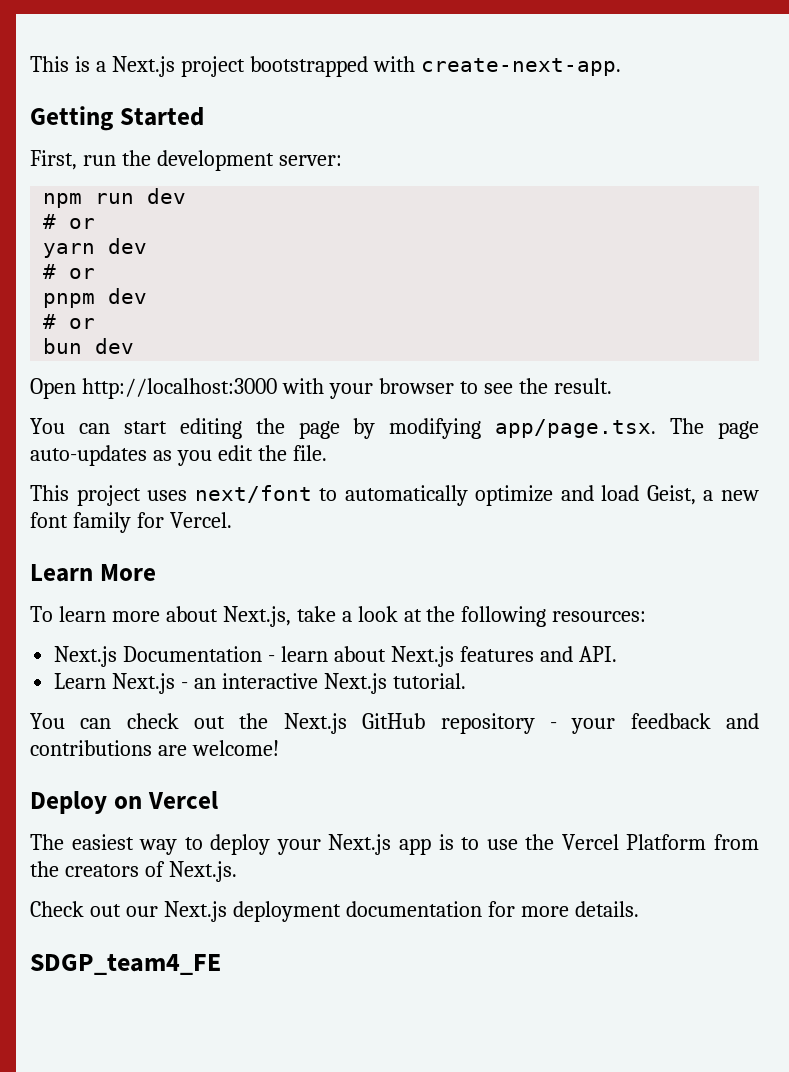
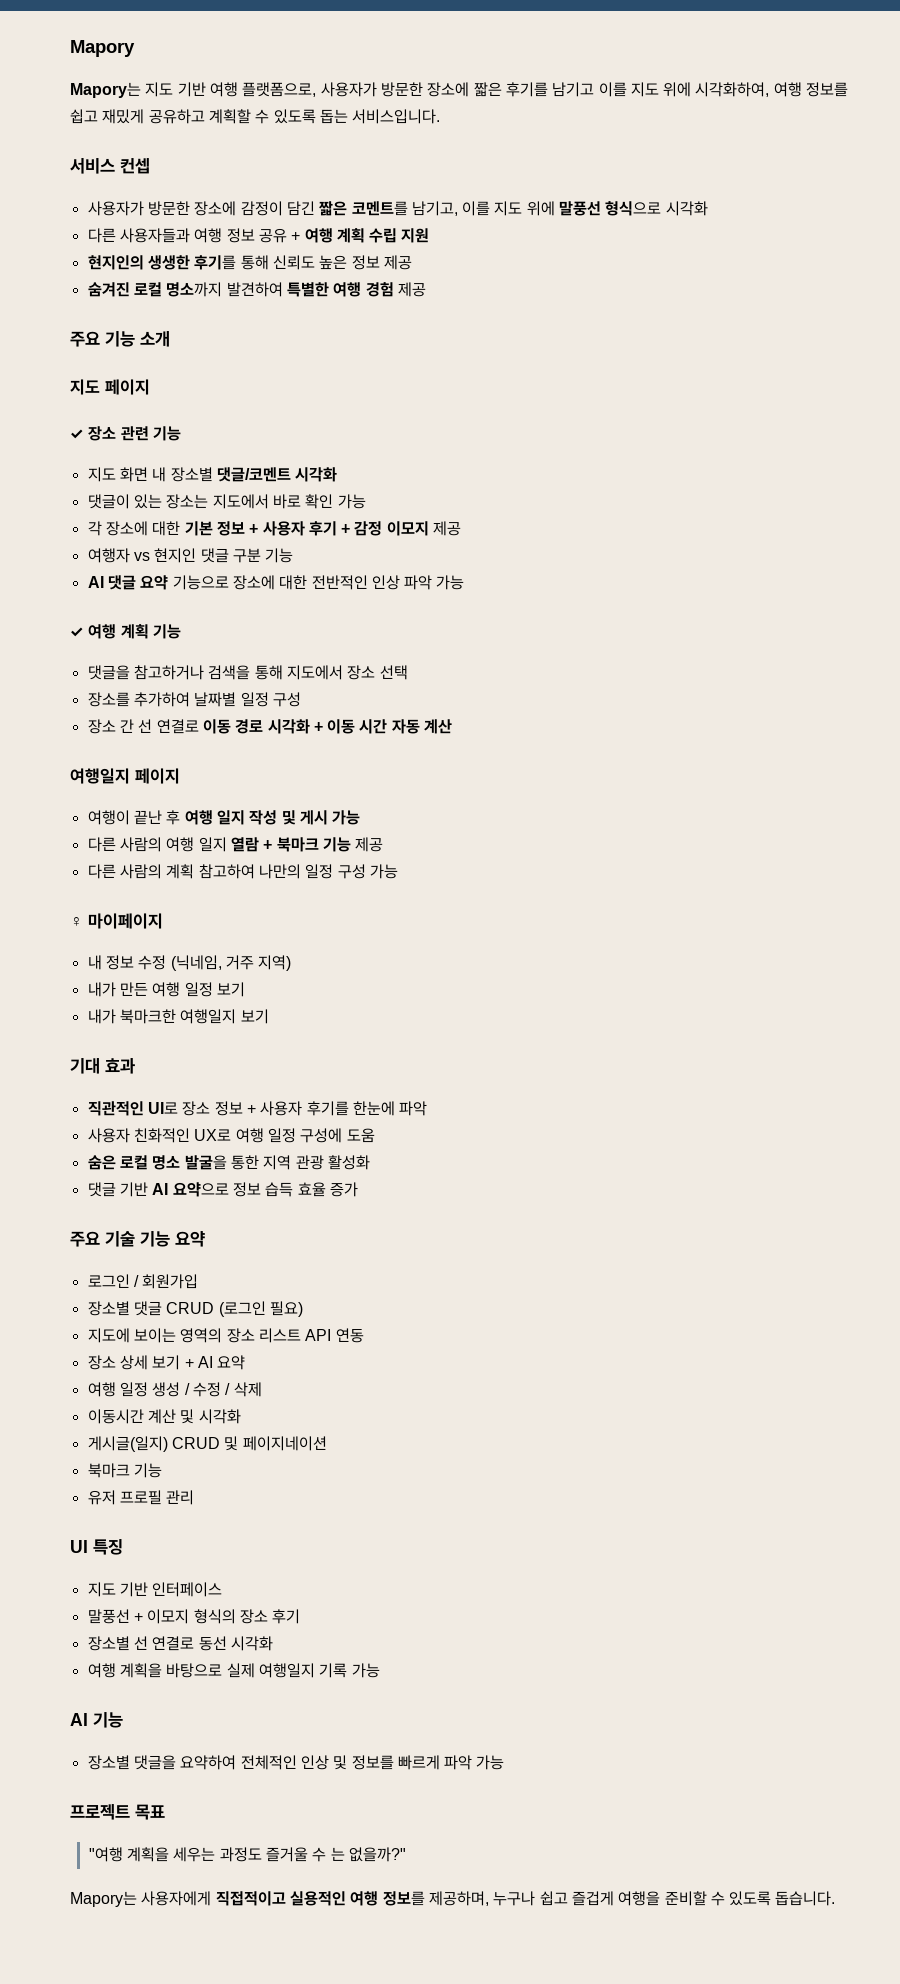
- This is a Next.js project bootstrapped with create-next-app.
- Getting Started
- First, run the development server:
- npm run dev
- # or
- yarn dev
- # or
- pnpm dev
- # or
- bun dev
- Open http://localhost:3000 with your browser to see the result.
- You can start editing the page by modifying app/page.tsx. The page auto-updates as you edit the file.
- This project uses next/font to automatically optimize and load Geist, a new font family for Vercel.
- Learn More
- To learn more about Next.js, take a look at the following resources:
- Next.js Documentation - learn about Next.js features and API.
- Learn Next.js - an interactive Next.js tutorial.
- You can check out the Next.js GitHub repository - your feedback and contributions are welcome!
- Deploy on Vercel
- The easiest way to deploy your Next.js app is to use the Vercel Platform from the creators of Next.js.
- Check out our Next.js deployment documentation for more details.
- SDGP_team4_FE
+ Mapory
+ Mapory는 지도 기반 여행 플랫폼으로, 사용자가 방문한 장소에 짧은 후기를 남기고 이를 지도 위에 시각화하여, 여행 정보를 쉽고 재밌게 공유하고 계획할 수 있도록 돕는 서비스입니다.
+ 서비스 컨셉
+ 사용자가 방문한 장소에 감정이 담긴 짧은 코멘트를 남기고, 이를 지도 위에 말풍선 형식으로 시각화
+ 다른 사용자들과 여행 정보 공유 + 여행 계획 수립 지원
+ 현지인의 생생한 후기를 통해 신뢰도 높은 정보 제공
+ 숨겨진 로컬 명소까지 발견하여 특별한 여행 경험 제공
+ 주요 기능 소개
+ 지도 페이지
+ ✓ 장소 관련 기능
+ 지도 화면 내 장소별 댓글/코멘트 시각화
+ 댓글이 있는 장소는 지도에서 바로 확인 가능
+ 각 장소에 대한 기본 정보 + 사용자 후기 + 감정 이모지 제공
+ 여행자 vs 현지인 댓글 구분 기능
+ AI 댓글 요약 기능으로 장소에 대한 전반적인 인상 파악 가능
+ ✓ 여행 계획 기능
+ 댓글을 참고하거나 검색을 통해 지도에서 장소 선택
+ 장소를 추가하여 날짜별 일정 구성
+ 장소 간 선 연결로 이동 경로 시각화 + 이동 시간 자동 계산
+ 여행일지 페이지
+ 여행이 끝난 후 여행 일지 작성 및 게시 가능
+ 다른 사람의 여행 일지 열람 + 북마크 기능 제공
+ 다른 사람의 계획 참고하여 나만의 일정 구성 가능
+ ♀ 마이페이지
+ 내 정보 수정 (닉네임, 거주 지역)
+ 내가 만든 여행 일정 보기
+ 내가 북마크한 여행일지 보기
+ 기대 효과
+ 직관적인 UI로 장소 정보 + 사용자 후기를 한눈에 파악
+ 사용자 친화적인 UX로 여행 일정 구성에 도움
+ 숨은 로컬 명소 발굴을 통한 지역 관광 활성화
+ 댓글 기반 AI 요약으로 정보 습득 효율 증가
+ 주요 기술 기능 요약
+ 로그인 / 회원가입
+ 장소별 댓글 CRUD (로그인 필요)
+ 지도에 보이는 영역의 장소 리스트 API 연동
+ 장소 상세 보기 + AI 요약
+ 여행 일정 생성 / 수정 / 삭제
+ 이동시간 계산 및 시각화
+ 게시글(일지) CRUD 및 페이지네이션
+ 북마크 기능
+ 유저 프로필 관리
+ UI 특징
+ 지도 기반 인터페이스
+ 말풍선 + 이모지 형식의 장소 후기
+ 장소별 선 연결로 동선 시각화
+ 여행 계획을 바탕으로 실제 여행일지 기록 가능
+ AI 기능
+ 장소별 댓글을 요약하여 전체적인 인상 및 정보를 빠르게 파악 가능
+ 프로젝트 목표
+ "여행 계획을 세우는 과정도 즐거울 수 는 없을까?"
+ Mapory는 사용자에게 직접적이고 실용적인 여행 정보를 제공하며, 누구나 쉽고 즐겁게 여행을 준비할 수 있도록 돕습니다.

